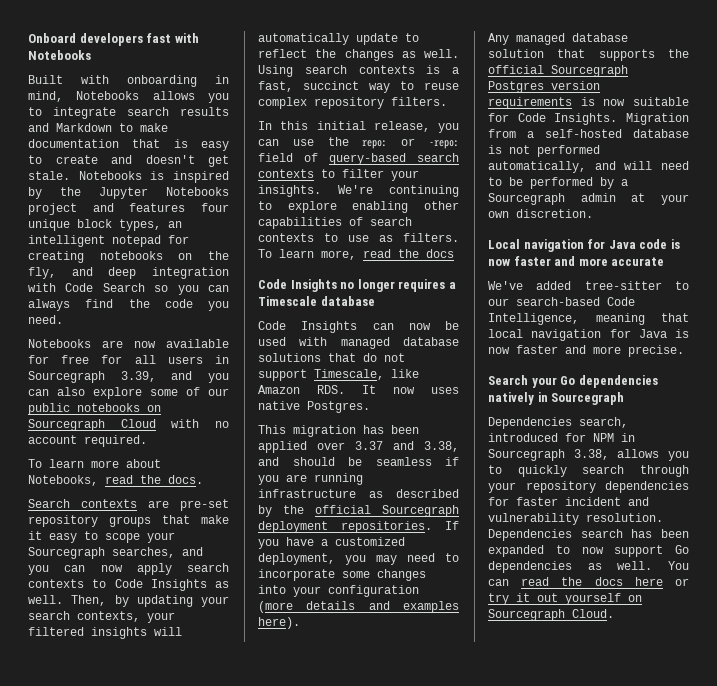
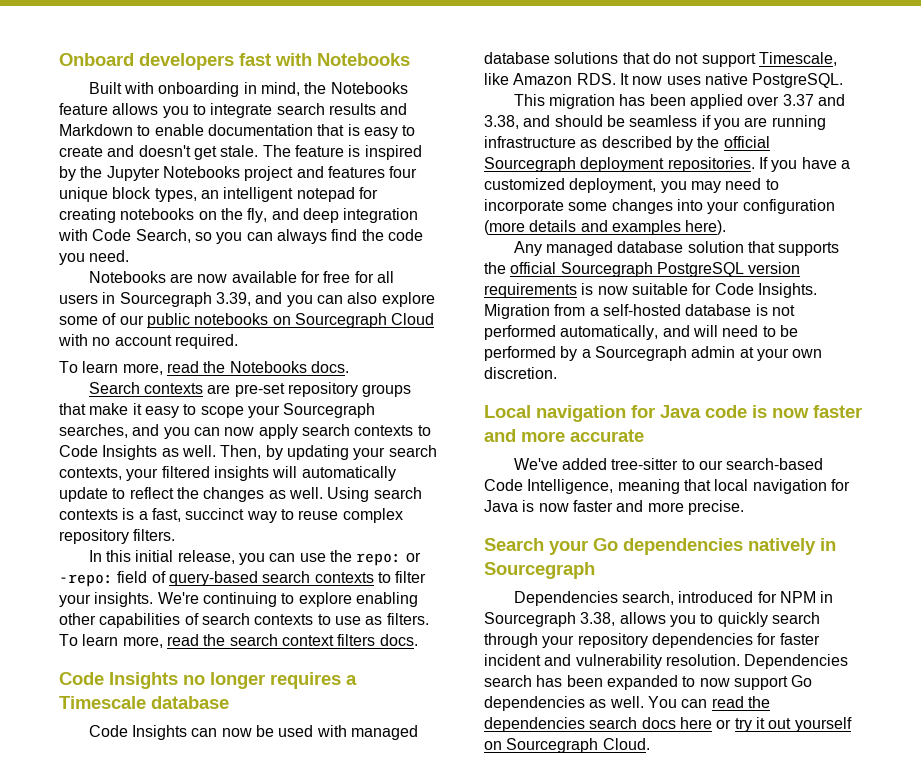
- Built with onboarding in mind, Notebooks allows you to integrate search results and Markdown to make documentation that is easy to create and doesn't get stale.
+ Built with onboarding in mind, the Notebooks feature allows you to integrate search results and Markdown to enable documentation that is easy to create and doesn't get stale.
- Notebooks is inspired by the Jupyter Notebooks project and features four unique block types, an intelligent notepad for creating notebooks on the fly, and deep integration with Code Search so you can always find the code you need.
+ The feature is inspired by the Jupyter Notebooks project and features four unique block types, an intelligent notepad for creating notebooks on the fly, and deep integration with Code Search, so you can always find the code you need.
- To learn more about Notebooks, read the docs.
+ To learn more, read the Notebooks docs.
- To learn more, read the docs
+ To learn more, read the search context filters docs.
- Code Insights can now be used with managed database solutions that do not support Timescale, like Amazon RDS. It now uses native Postgres.
+ Code Insights can now be used with managed database solutions that do not support Timescale, like Amazon RDS. It now uses native PostgreSQL.
- Any managed database solution that supports the official Sourcegraph Postgres version requirements is now suitable for Code Insights.
+ Any managed database solution that supports the official Sourcegraph PostgreSQL version requirements is now suitable for Code Insights.
- You can read the docs here or try it out yourself on Sourcegraph Cloud.
+ You can read the dependencies search docs here or try it out yourself on Sourcegraph Cloud.

